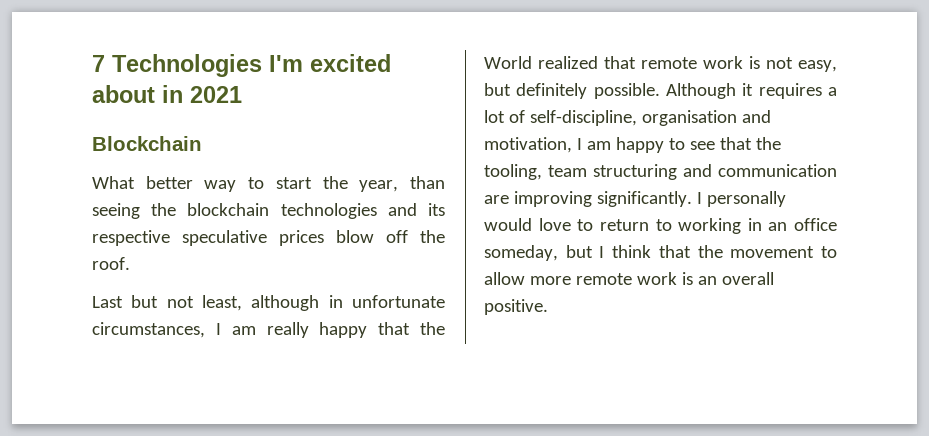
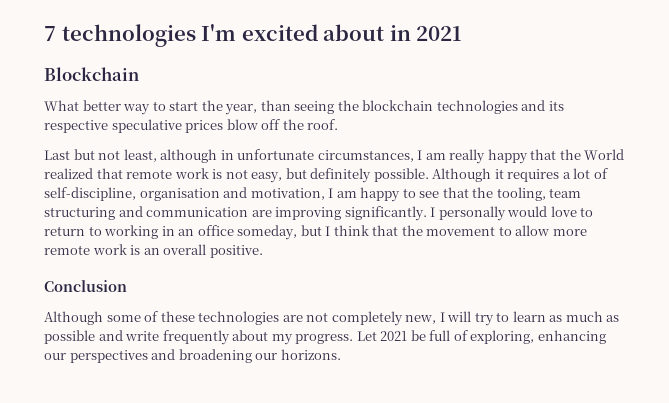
- 7 Technologies I'm excited about in 2021
+ 7 technologies I'm excited about in 2021
+ Conclusion
+ Although some of these technologies are not completely new, I will try to learn as much as possible and write frequently about my progress. Let 2021 be full of exploring, enhancing our perspectives and broadening our horizons.

